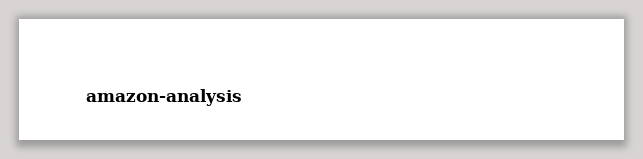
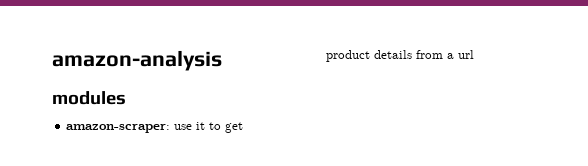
+ modules
+ amazon-scraper: use it to get product details from a url

